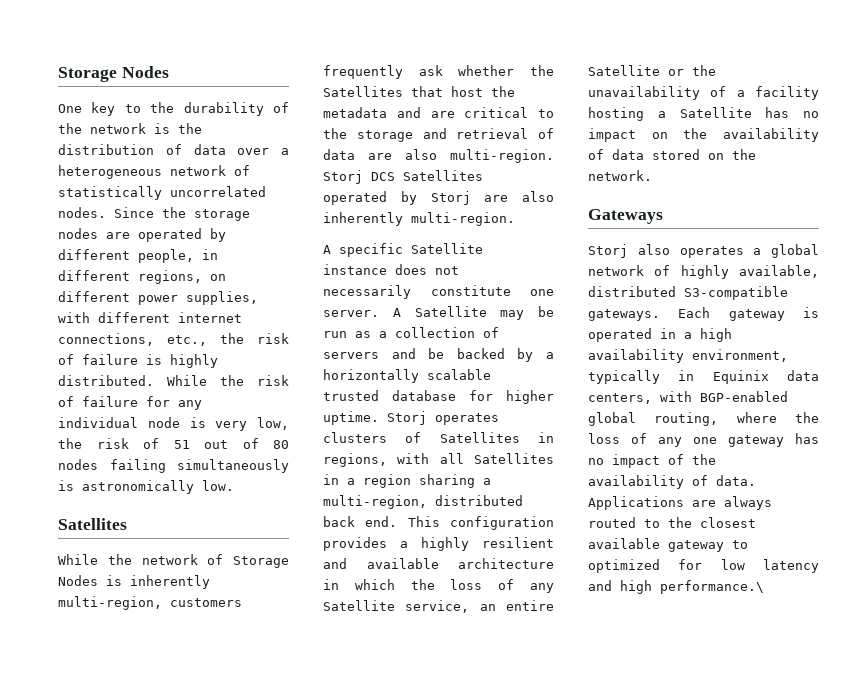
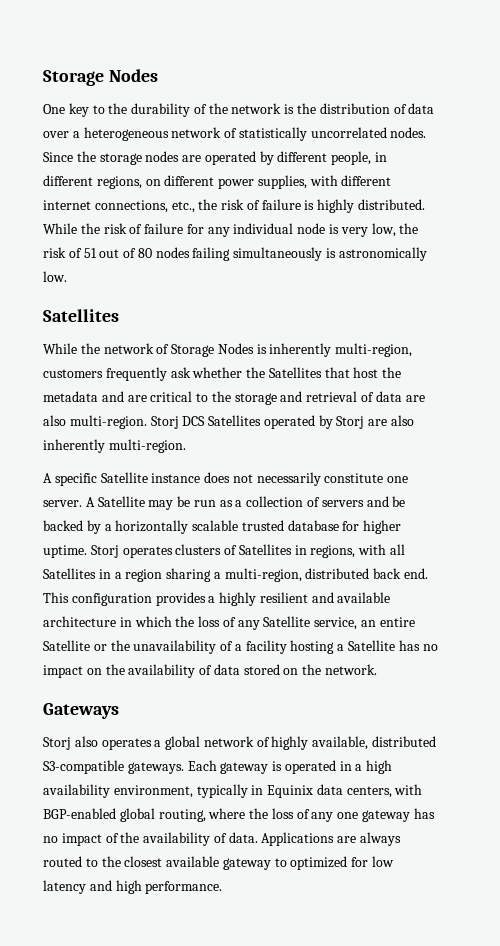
- Applications are always routed to the closest available gateway to optimized for low latency and high performance.\
+ Applications are always routed to the closest available gateway to optimized for low latency and high performance.

